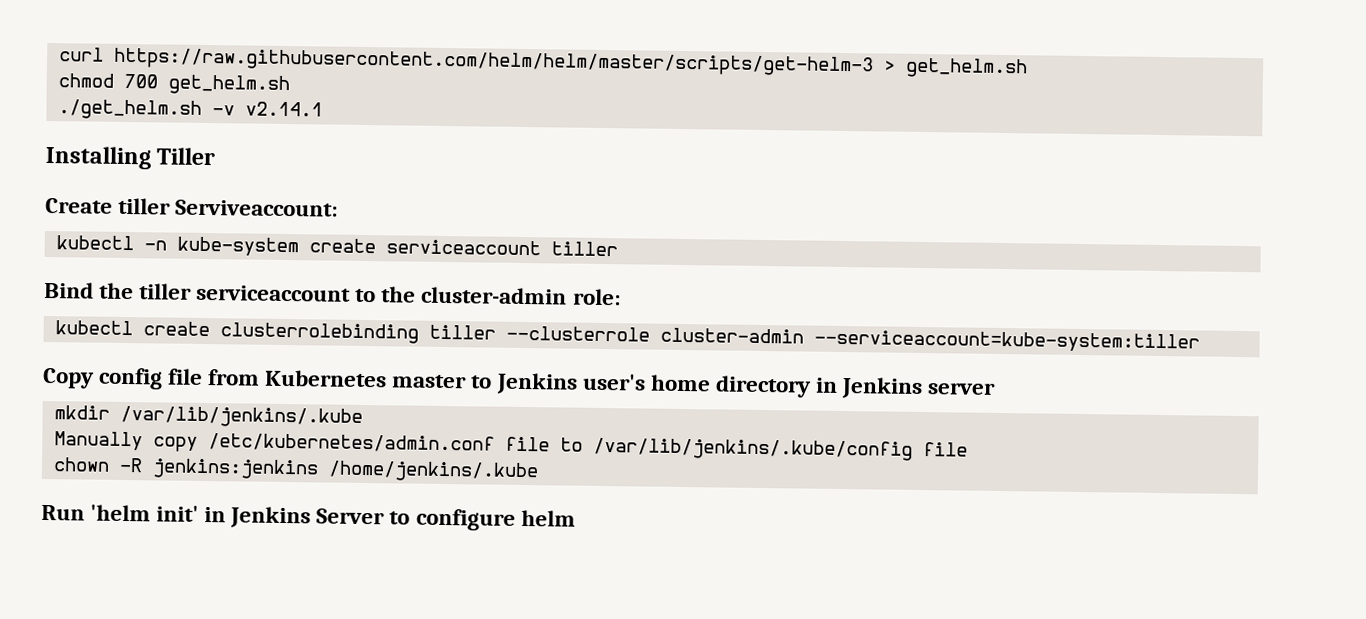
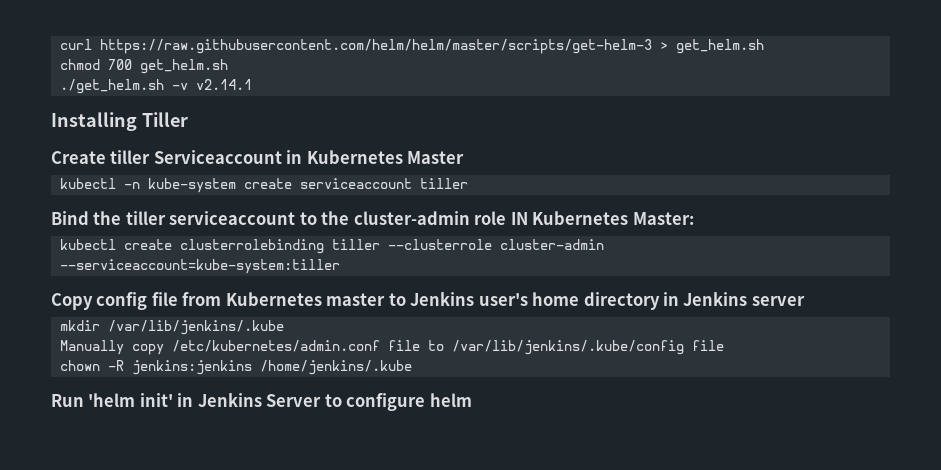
- Create tiller Serviveaccount:
+ Create tiller Serviceaccount in Kubernetes Master
- Bind the tiller serviceaccount to the cluster-admin role:
+ Bind the tiller serviceaccount to the cluster-admin role IN Kubernetes Master:

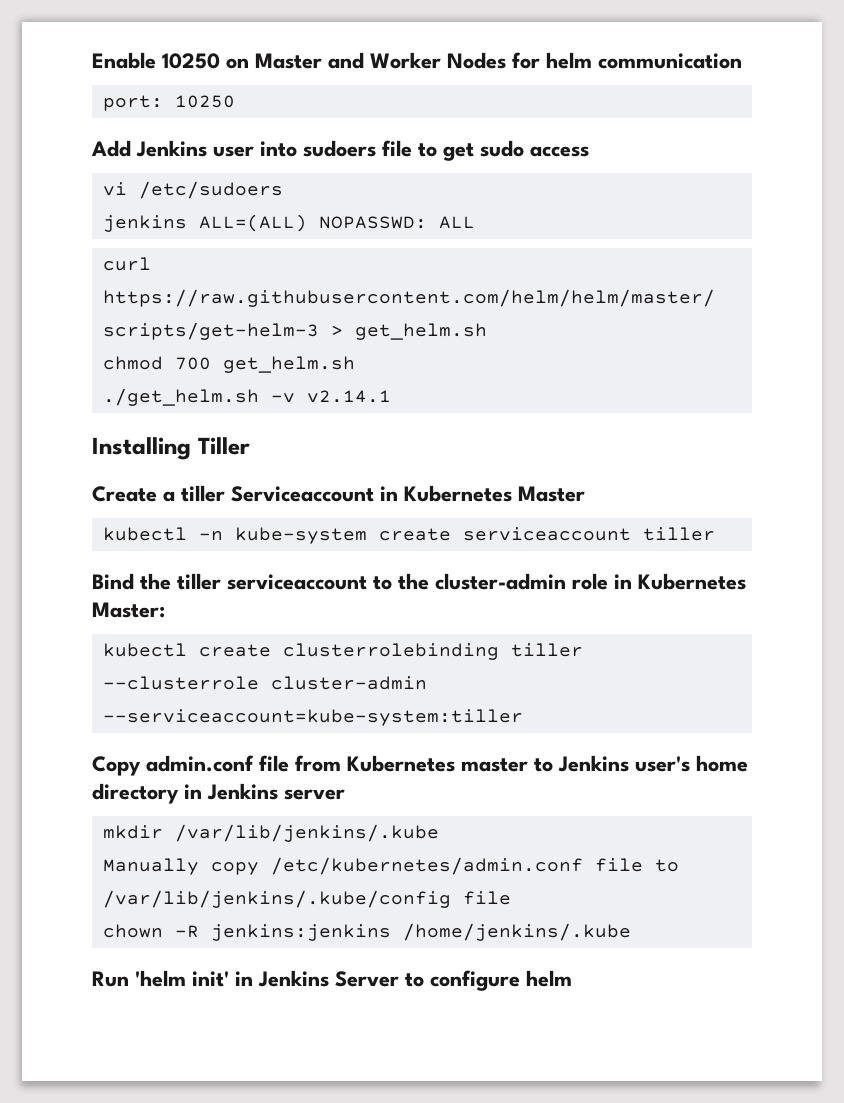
+ Enable 10250 on Master and Worker Nodes for helm communication
+ port: 10250
+ Add Jenkins user into sudoers file to get sudo access
+ vi /etc/sudoers
+ jenkins ALL=(ALL) NOPASSWD: ALL
- Create tiller Serviceaccount in Kubernetes Master
+ Create a tiller Serviceaccount in Kubernetes Master
- Bind the tiller serviceaccount to the cluster-admin role IN Kubernetes Master:
+ Bind the tiller serviceaccount to the cluster-admin role in Kubernetes Master:
- Copy config file from Kubernetes master to Jenkins user's home directory in Jenkins server
+ Copy admin.conf file from Kubernetes master to Jenkins user's home directory in Jenkins server

